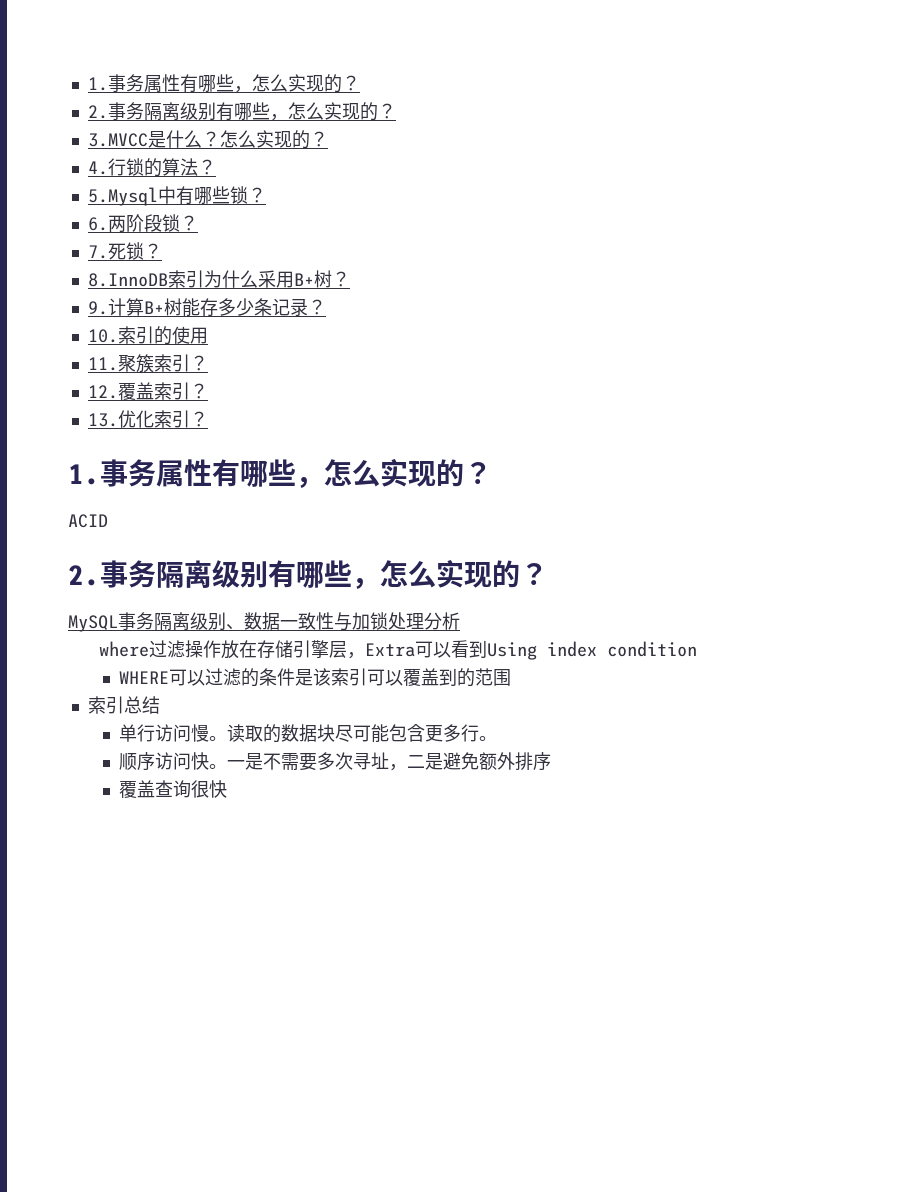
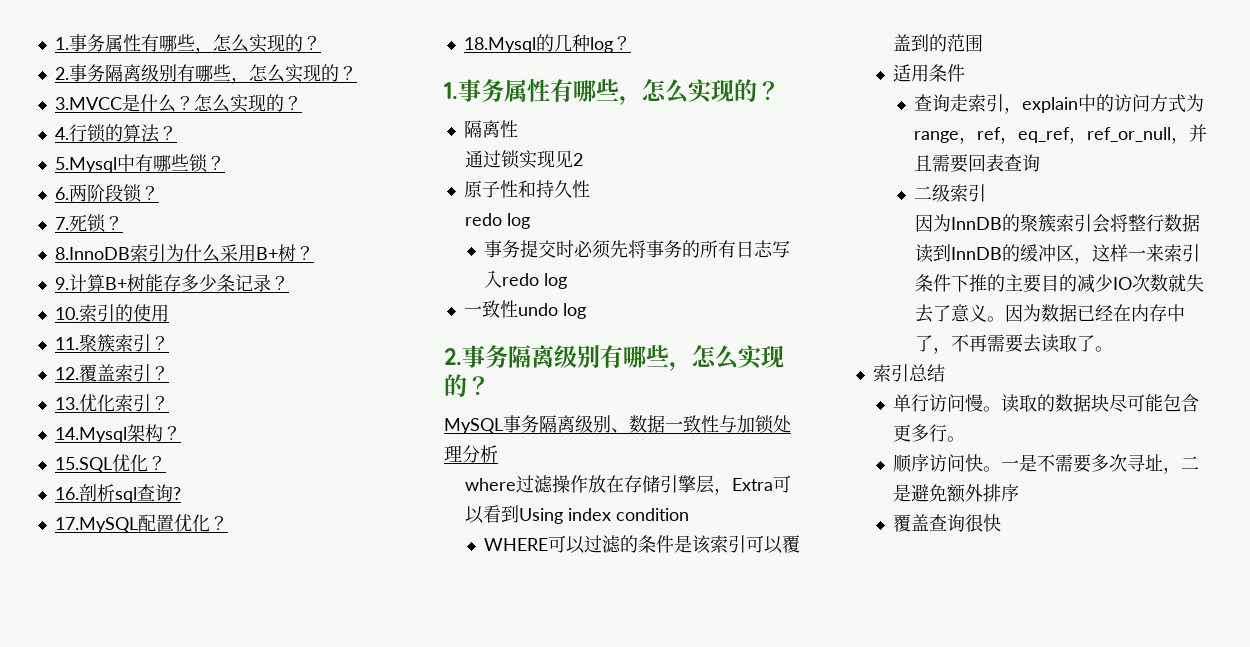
  13.优化索引？
+ 14.Mysql架构？
+ 15.SQL优化？
+ 16.剖析sql查询?
+ 17.MySQL配置优化？
+ 18.Mysql的几种log？
  1.事务属性有哪些，怎么实现的？
- ACID
+ 隔离性
+ 通过锁实现见2
+ 原子性和持久性
+ redo log
+ 事务提交时必须先将事务的所有日志写入redo log
+ 一致性undo log
+ 适用条件
+ 查询走索引，explain中的访问方式为range，ref，eq_ref，ref_or_null，并且需要回表查询
+ 二级索引
+ 因为InnDB的聚簇索引会将整行数据读到InnDB的缓冲区，这样一来索引条件下推的主要目的减少IO次数就失去了意义。因为数据已经在内存中了，不再需要去读取了。

